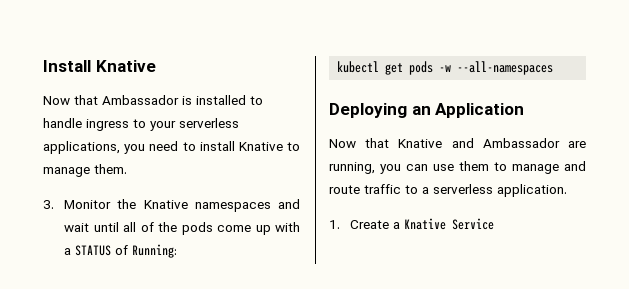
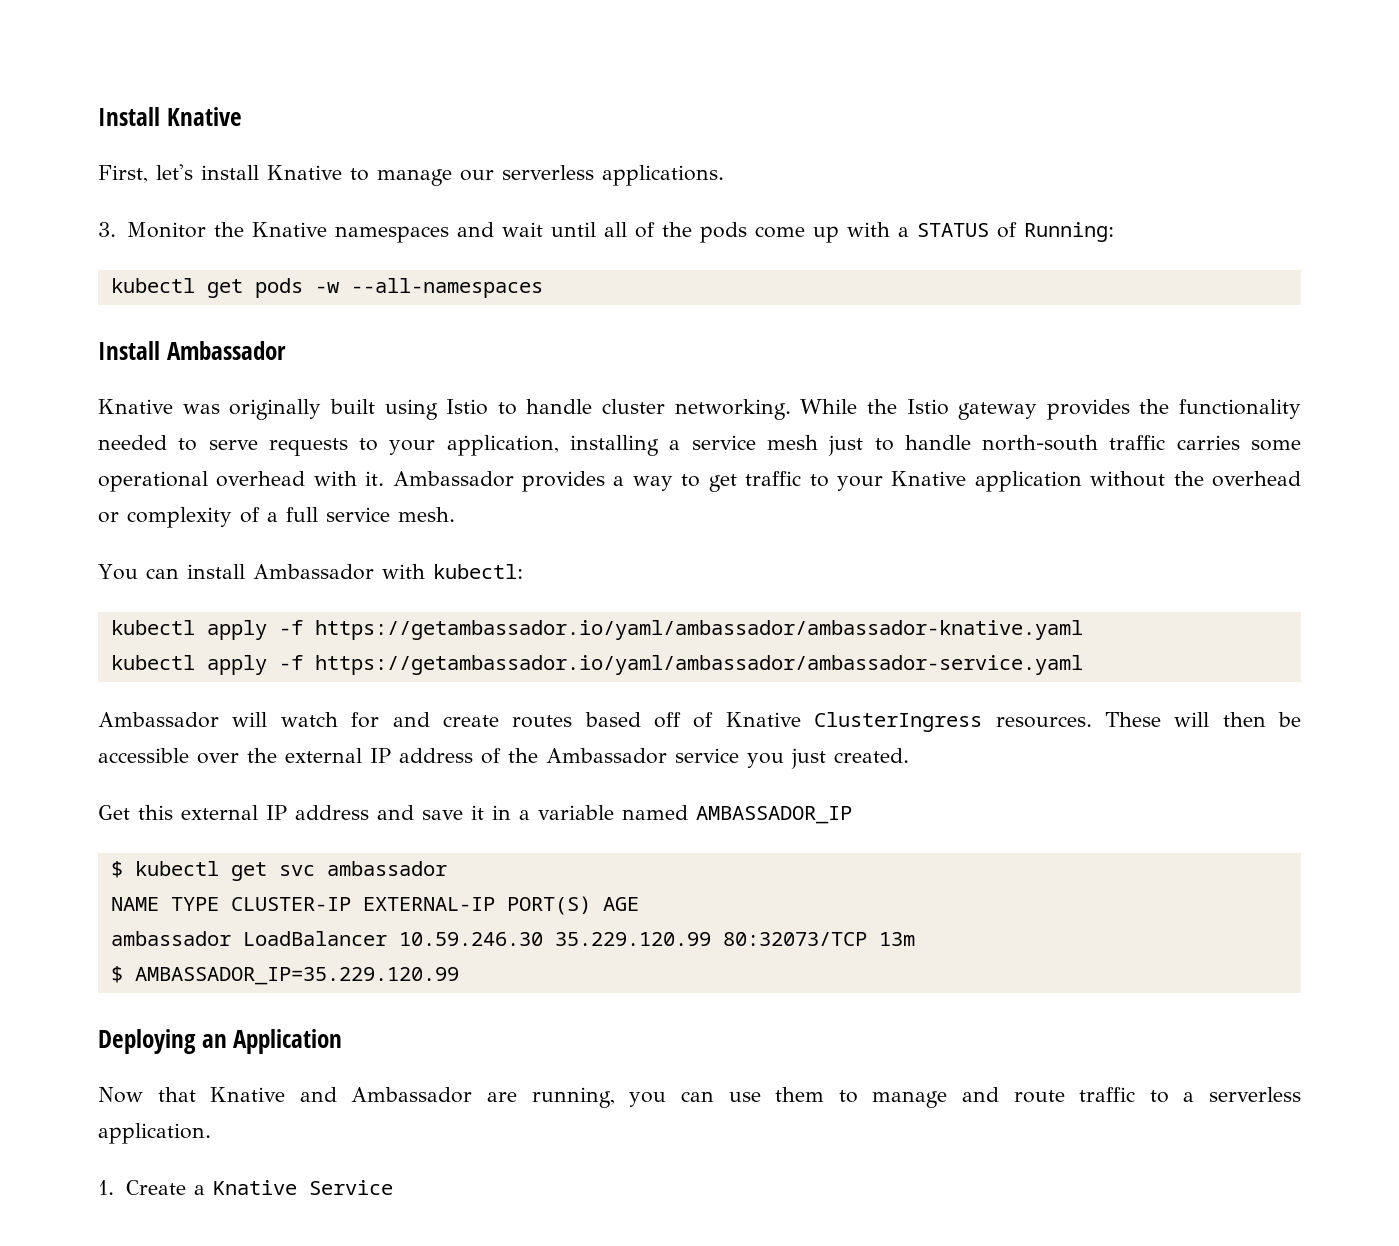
- Now that Ambassador is installed to handle ingress to your serverless applications, you need to install Knative to manage them.
+ First, let's install Knative to manage our serverless applications.
+ Install Ambassador
+ Knative was originally built using Istio to handle cluster networking. While the Istio gateway provides the functionality needed to serve requests to your application, installing a service mesh just to handle north-south traffic carries some operational overhead with it. Ambassador provides a way to get traffic to your Knative application without the overhead or complexity of a full service mesh.
+ You can install Ambassador with kubectl:
+ kubectl apply -f https://getambassador.io/yaml/ambassador/ambassador-knative.yaml
+ kubectl apply -f https://getambassador.io/yaml/ambassador/ambassador-service.yaml
+ Ambassador will watch for and create routes based off of Knative ClusterIngress resources. These will then be accessible over the external IP address of the Ambassador service you just created.
+ Get this external IP address and save it in a variable named AMBASSADOR_IP
+ $ kubectl get svc ambassador
+ NAME TYPE CLUSTER-IP EXTERNAL-IP PORT(S) AGE
+ ambassador LoadBalancer 10.59.246.30 35.229.120.99 80:32073/TCP 13m
+ $ AMBASSADOR_IP=35.229.120.99

